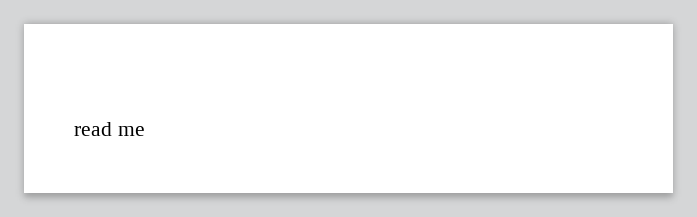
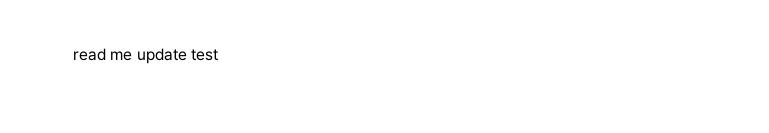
- read me
+ read me update test

